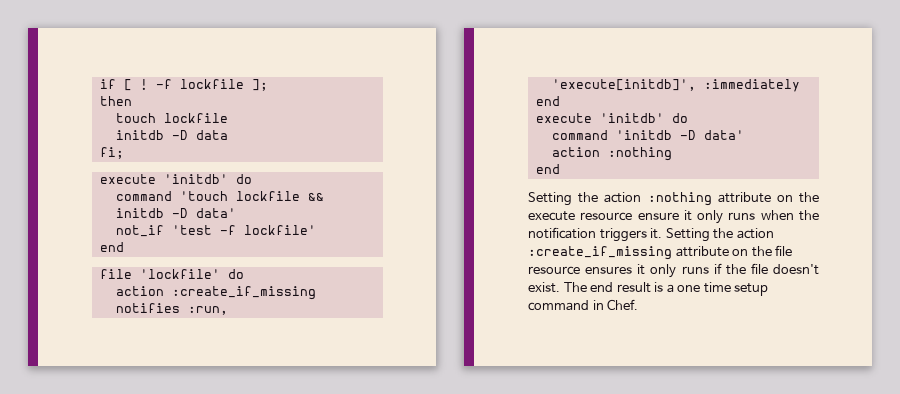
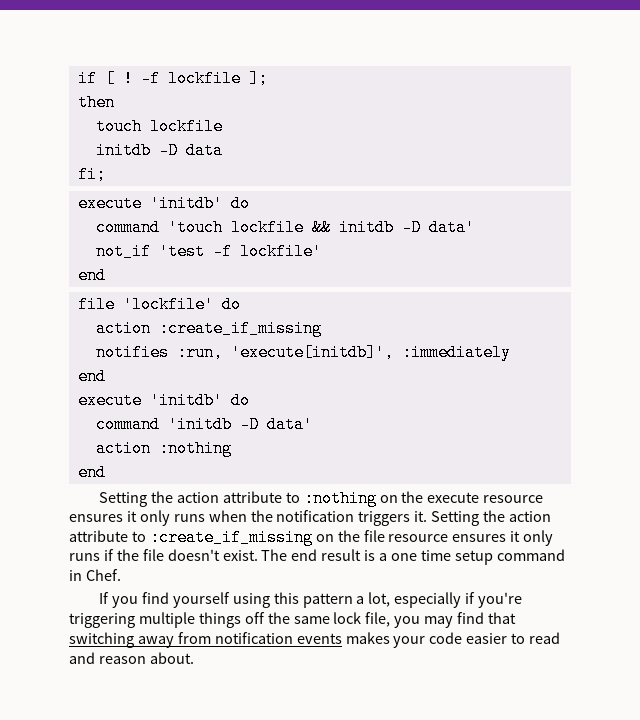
- Setting the action :nothing attribute on the execute resource ensure it only runs when the notification triggers it.
+ Setting the action attribute to :nothing on the execute resource ensures it only runs when the notification triggers it.
- Setting the action :create_if_missing attribute on the file resource ensures it only runs if the file doesn't exist.
+ Setting the action attribute to :create_if_missing on the file resource ensures it only runs if the file doesn't exist.
+ If you find yourself using this pattern a lot, especially if you're triggering multiple things off the same lock file, you may find that switching away from notification events makes your code easier to read and reason about.

